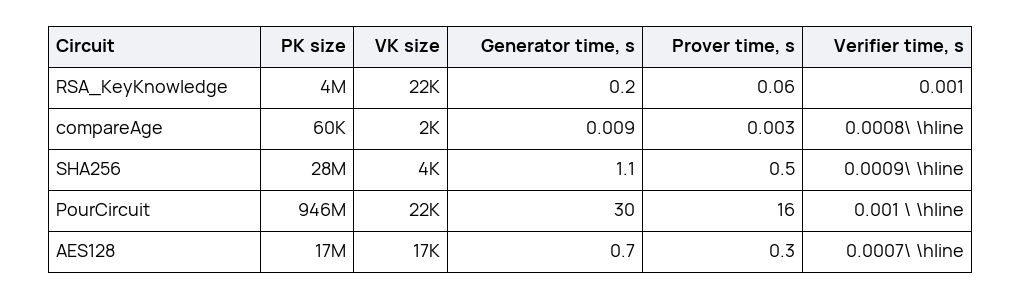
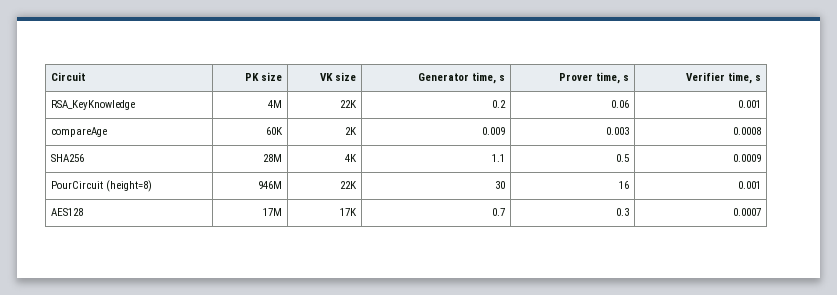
- compareAge | 60K | 2K | 0.009 | 0.003 | 0.0008\ \hline
+ compareAge | 60K | 2K | 0.009 | 0.003 | 0.0008
- SHA256 | 28M | 4K | 1.1 | 0.5 | 0.0009\ \hline
+ SHA256 | 28M | 4K | 1.1 | 0.5 | 0.0009
- PourCircuit | 946M | 22K | 30 | 16 | 0.001 \ \hline
+ PourCircuit (height=8) | 946M | 22K | 30 | 16 | 0.001
- AES128 | 17M | 17K | 0.7 | 0.3 | 0.0007\ \hline
+ AES128 | 17M | 17K | 0.7 | 0.3 | 0.0007

